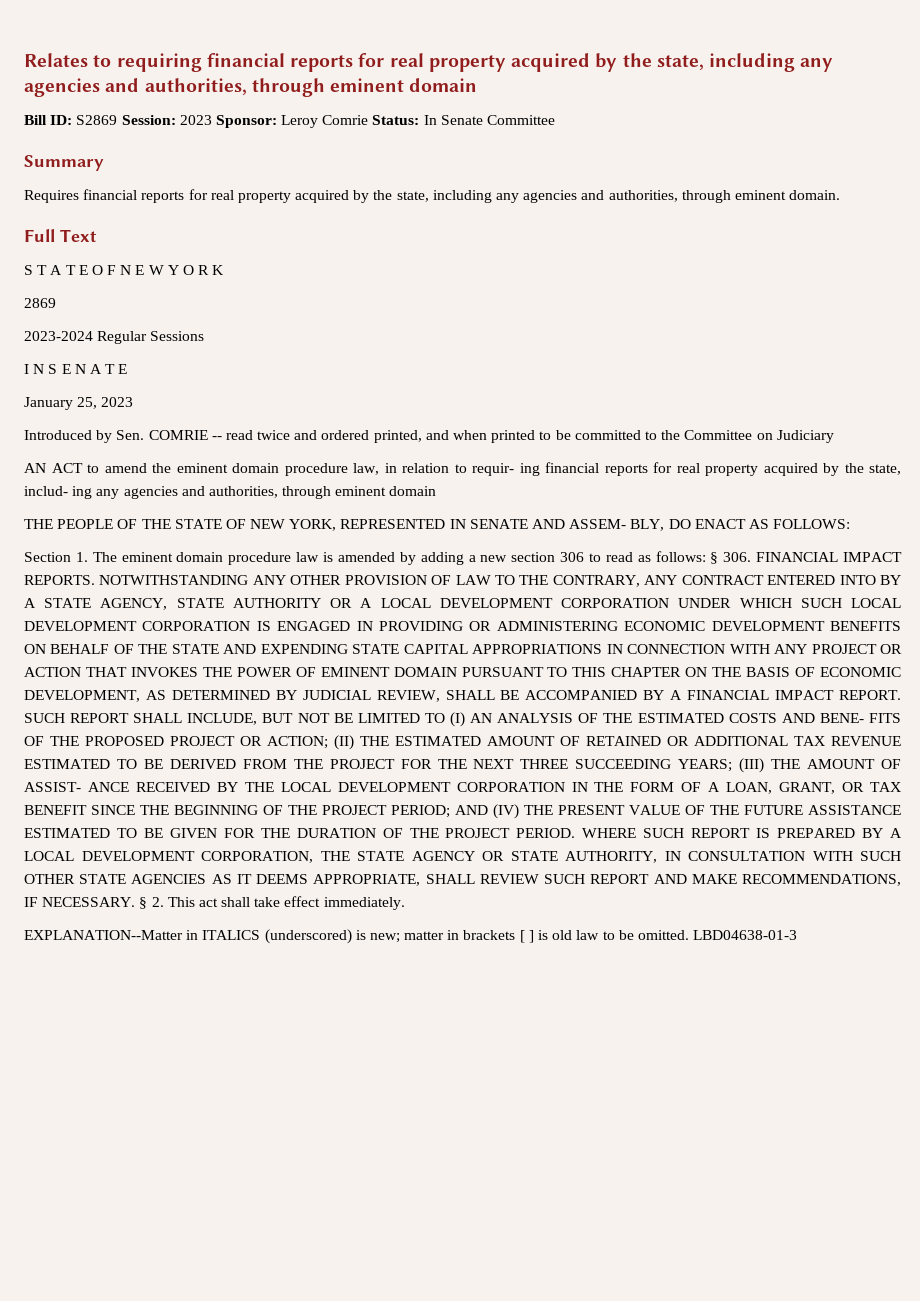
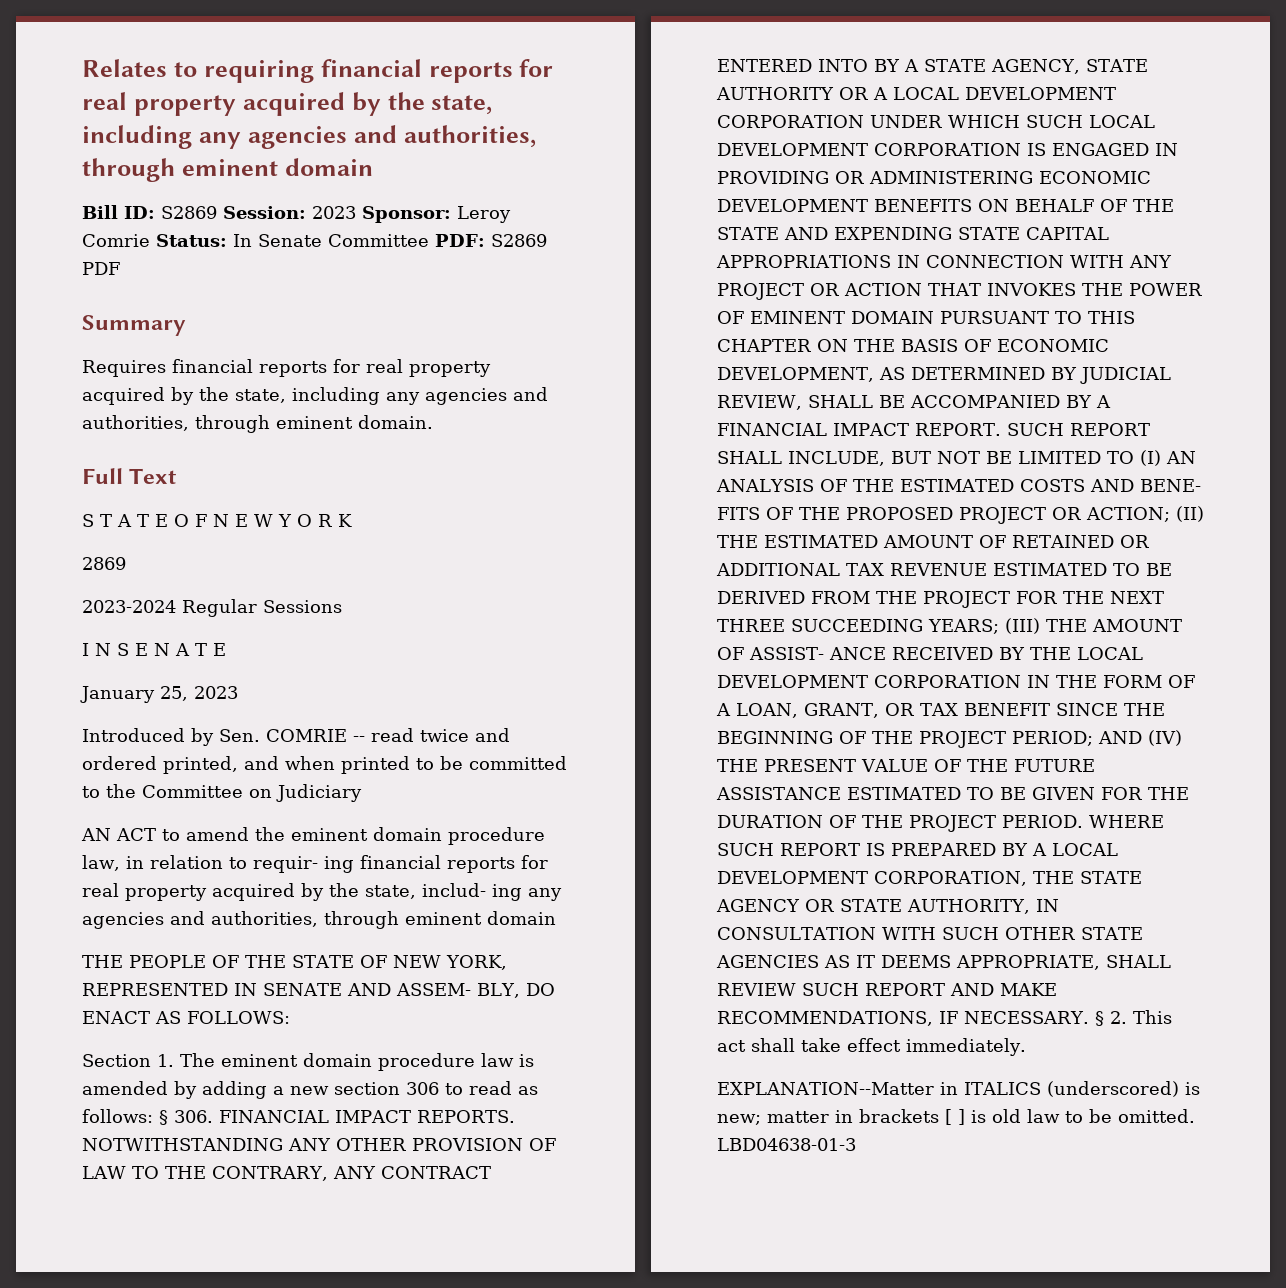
- Bill ID: S2869 Session: 2023 Sponsor: Leroy Comrie Status: In Senate Committee
+ Bill ID: S2869 Session: 2023 Sponsor: Leroy Comrie Status: In Senate Committee PDF: S2869 PDF

